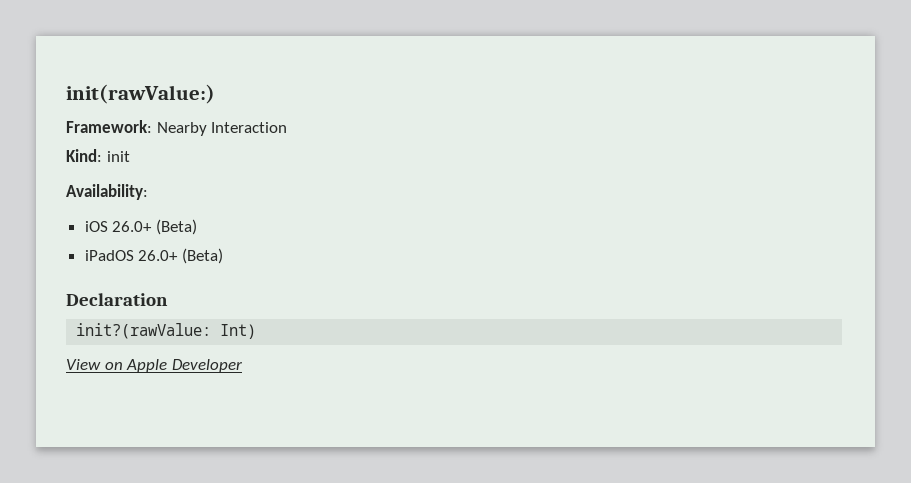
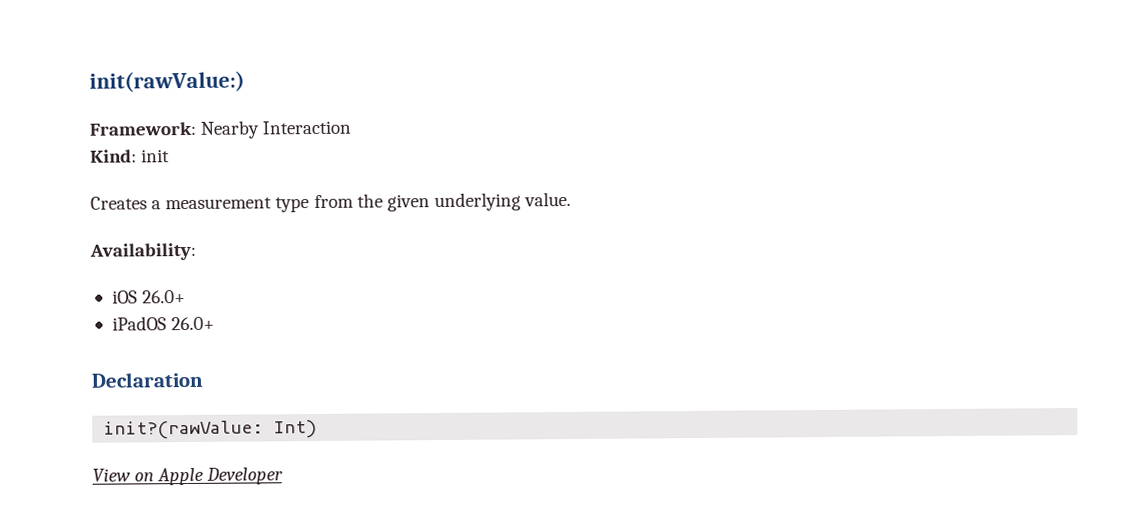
+ Creates a measurement type from the given underlying value.
- iOS 26.0+ (Beta)
+ iOS 26.0+
- iPadOS 26.0+ (Beta)
+ iPadOS 26.0+

